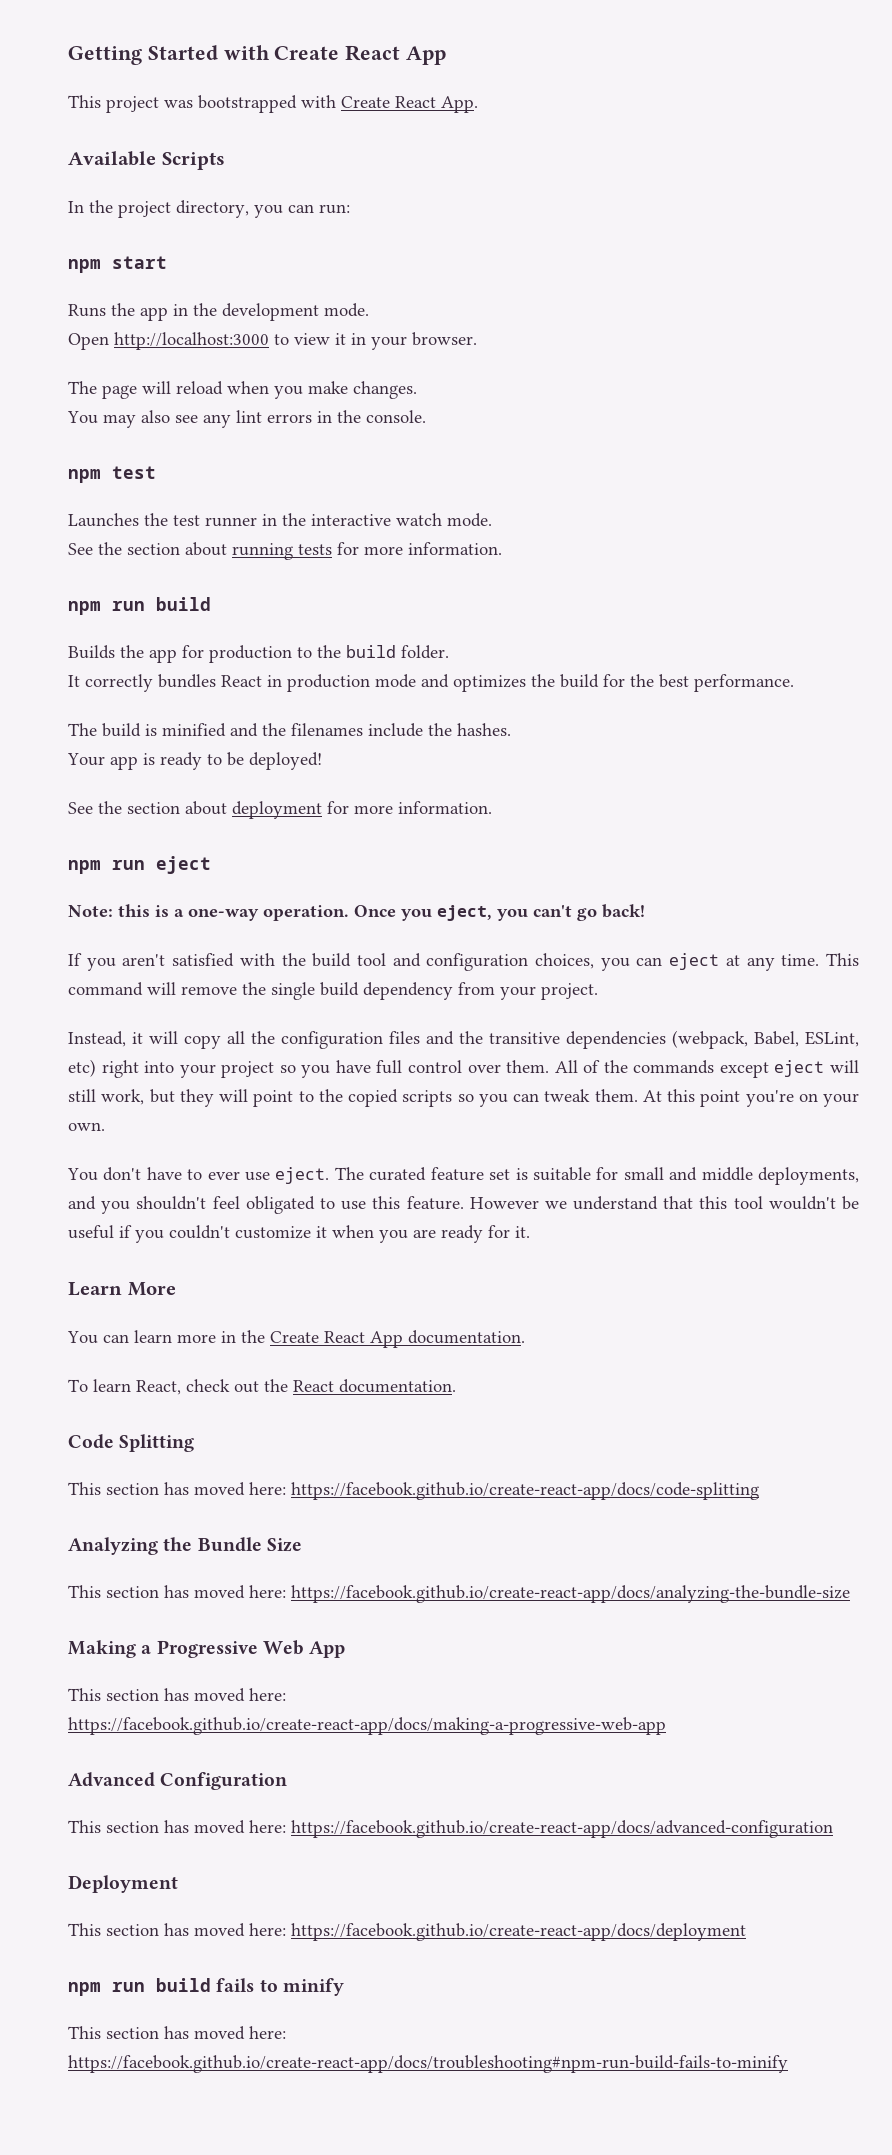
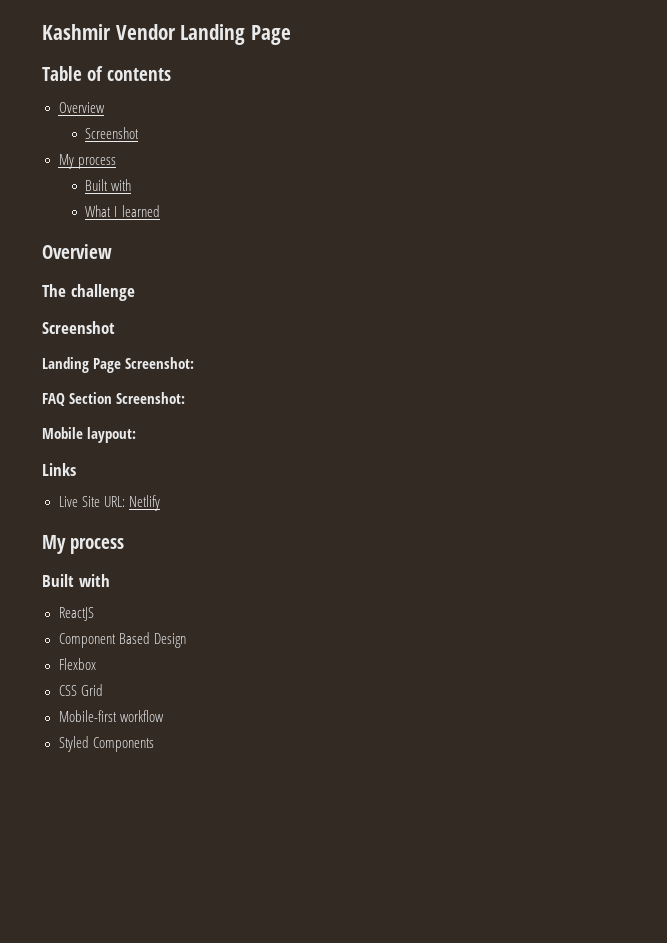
- Getting Started with Create React App
- This project was bootstrapped with Create React App.
- Available Scripts
- In the project directory, you can run:
- npm start
- Runs the app in the development mode.
- Open http://localhost:3000 to view it in your browser.
- The page will reload when you make changes.
- You may also see any lint errors in the console.
- npm test
- Launches the test runner in the interactive watch mode.
- See the section about running tests for more information.
- npm run build
- Builds the app for production to the build folder.
- It correctly bundles React in production mode and optimizes the build for the best performance.
- The build is minified and the filenames include the hashes.
- Your app is ready to be deployed!
- See the section about deployment for more information.
- npm run eject
- Note: this is a one-way operation. Once you eject, you can't go back!
- If you aren't satisfied with the build tool and configuration choices, you can eject at any time. This command will remove the single build dependency from your project.
- Instead, it will copy all the configuration files and the transitive dependencies (webpack, Babel, ESLint, etc) right into your project so you have full control over them. All of the commands except eject will still work, but they will point to the copied scripts so you can tweak them. At this point you're on your own.
- You don't have to ever use eject. The curated feature set is suitable for small and middle deployments, and you shouldn't feel obligated to use this feature. However we understand that this tool wouldn't be useful if you couldn't customize it when you are ready for it.
- Learn More
- You can learn more in the Create React App documentation.
- To learn React, check out the React documentation.
- Code Splitting
- This section has moved here: https://facebook.github.io/create-react-app/docs/code-splitting
- Analyzing the Bundle Size
- This section has moved here: https://facebook.github.io/create-react-app/docs/analyzing-the-bundle-size
- Making a Progressive Web App
- This section has moved here: https://facebook.github.io/create-react-app/docs/making-a-progressive-web-app
- Advanced Configuration
- This section has moved here: https://facebook.github.io/create-react-app/docs/advanced-configuration
- Deployment
- This section has moved here: https://facebook.github.io/create-react-app/docs/deployment
- npm run build fails to minify
- This section has moved here: https://facebook.github.io/create-react-app/docs/troubleshooting#npm-run-build-fails-to-minify
+ Kashmir Vendor Landing Page
+ Table of contents
+ Overview
+ Screenshot
+ My process
+ Built with
+ What I learned
+ Overview
+ The challenge
+ Screenshot
+ Landing Page Screenshot:
+ FAQ Section Screenshot:
+ Mobile laypout:
+ Links
+ Live Site URL: Netlify
+ My process
+ Built with
+ ReactJS
+ Component Based Design
+ Flexbox
+ CSS Grid
+ Mobile-first workflow
+ Styled Components

